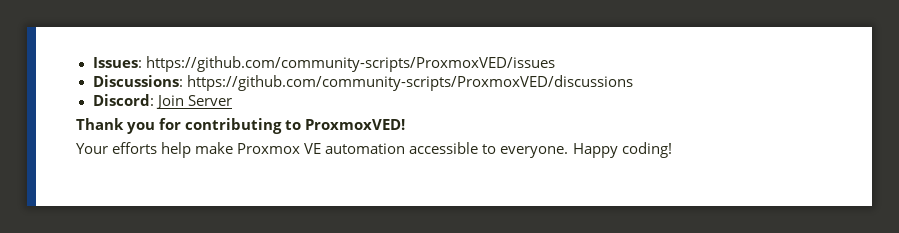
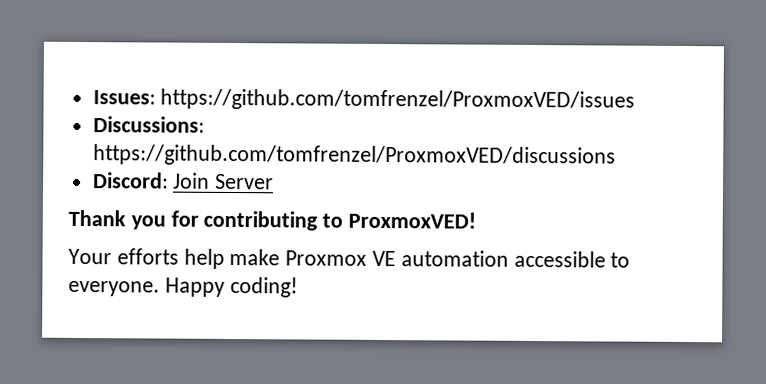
- Issues: https://github.com/community-scripts/ProxmoxVED/issues
+ Issues: https://github.com/tomfrenzel/ProxmoxVED/issues
- Discussions: https://github.com/community-scripts/ProxmoxVED/discussions
+ Discussions: https://github.com/tomfrenzel/ProxmoxVED/discussions

